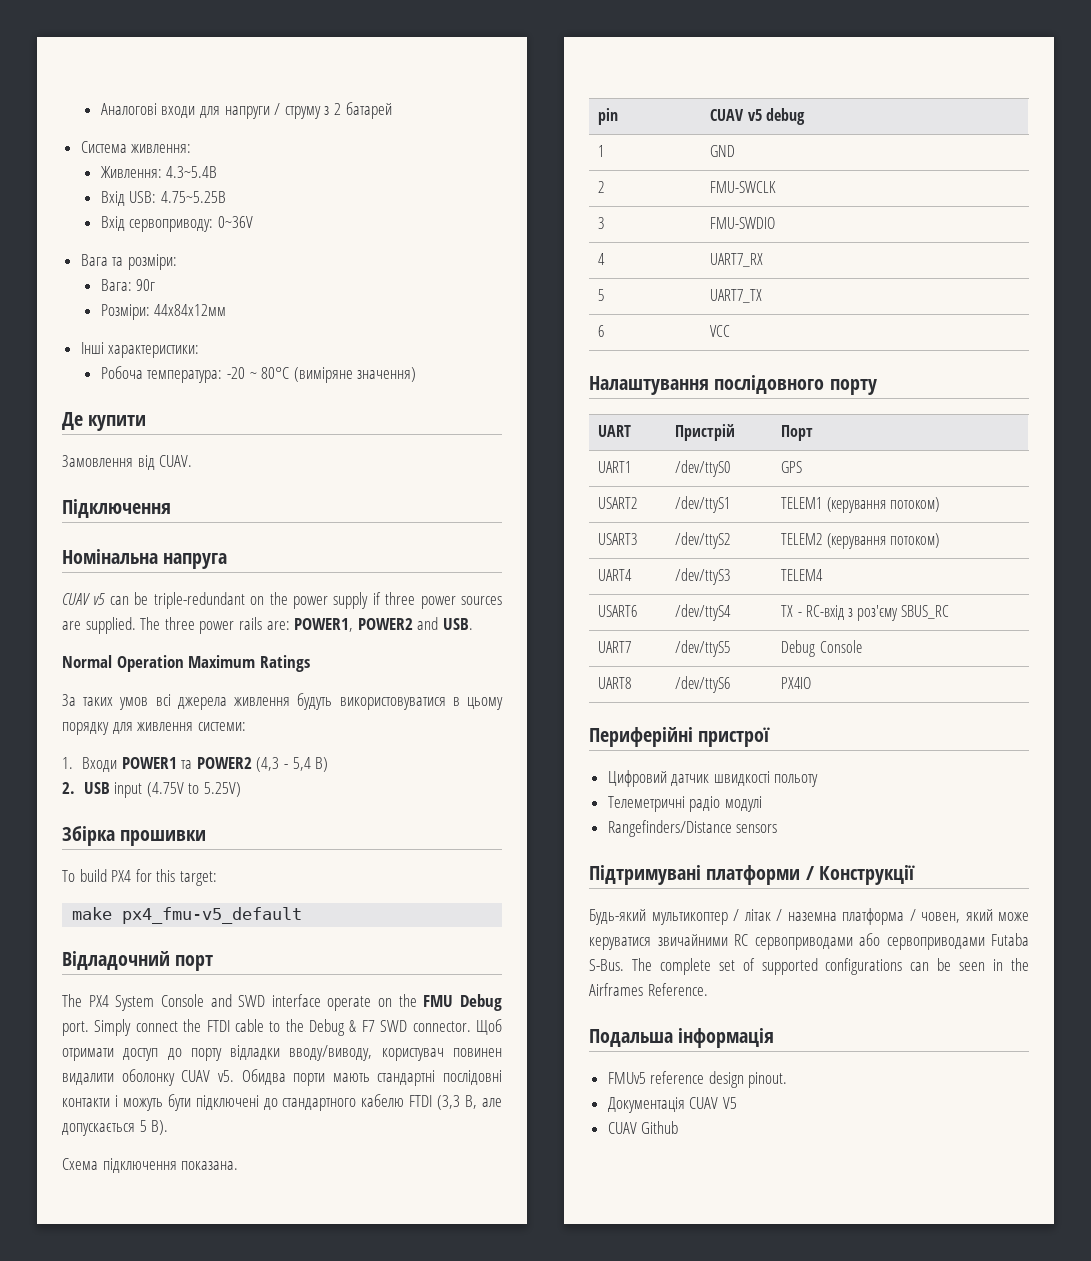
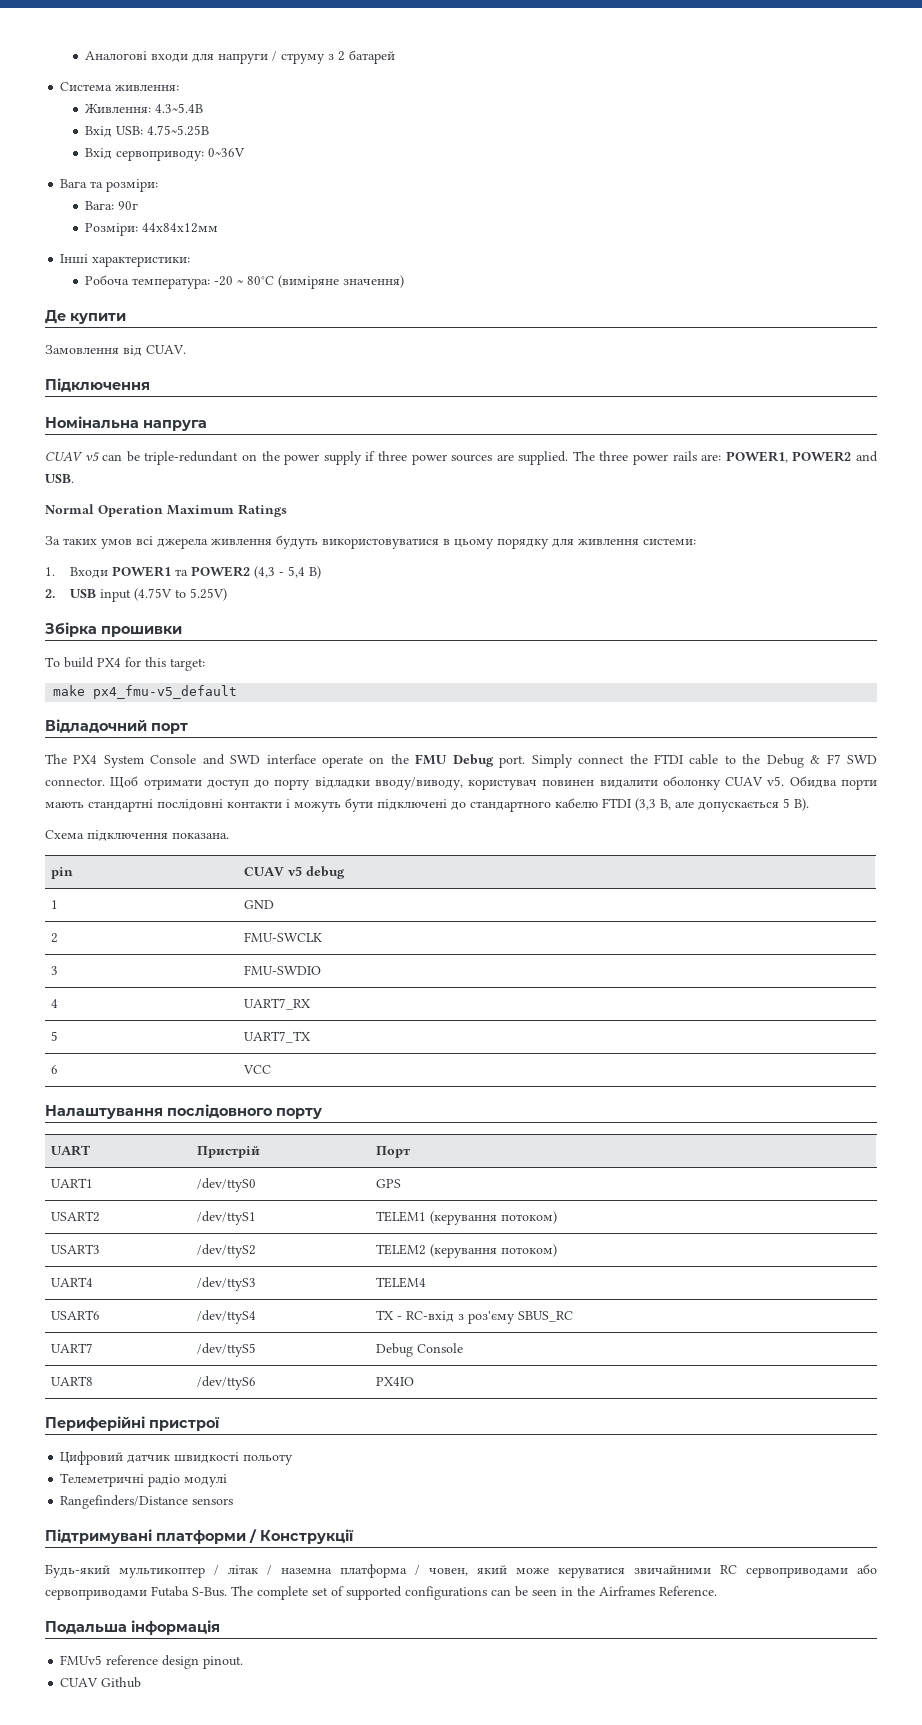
- Документація CUAV V5

